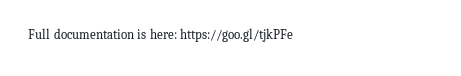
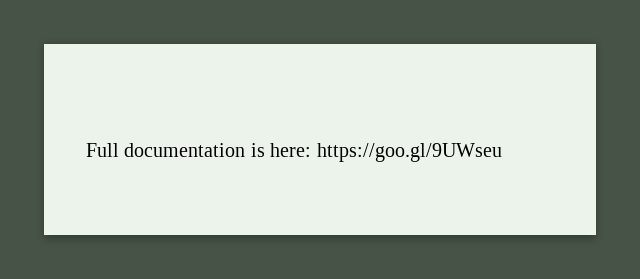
- Full documentation is here: https://goo.gl/tjkPFe
+ Full documentation is here: https://goo.gl/9UWseu

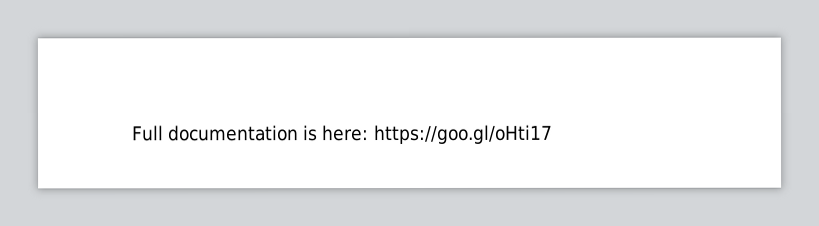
- Full documentation is here: https://goo.gl/9UWseu
+ Full documentation is here: https://goo.gl/oHti17

